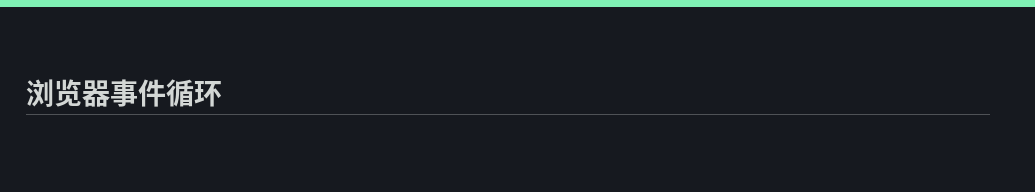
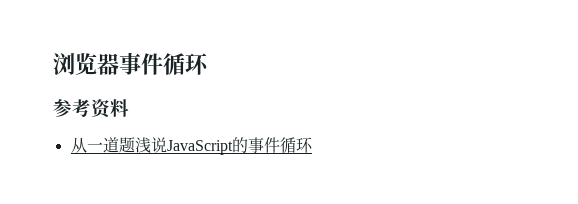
+ 参考资料
+ 从一道题浅说JavaScript的事件循环

